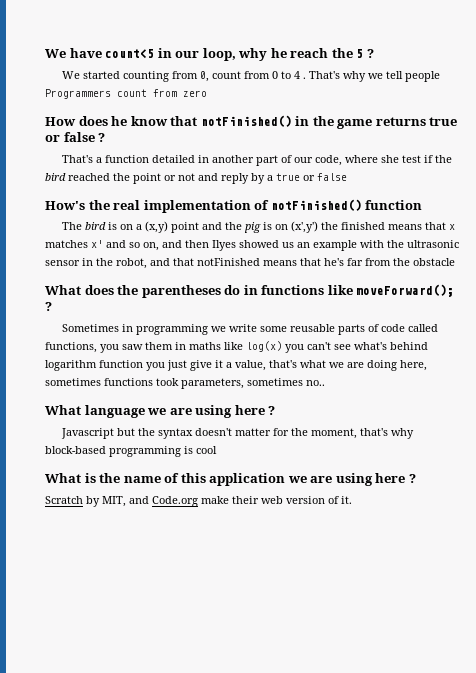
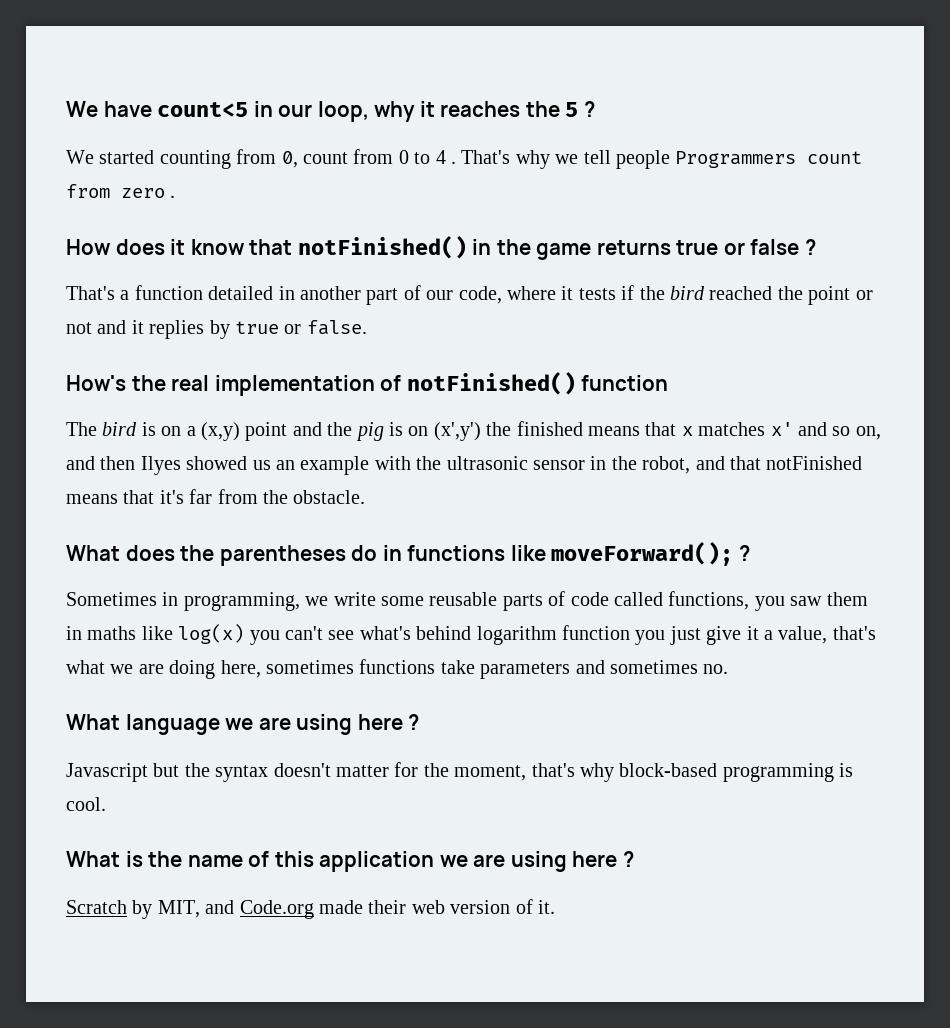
- We have count<5 in our loop, why he reach the 5 ?
+ We have count<5 in our loop, why it reaches the 5 ?
- That's why we tell people Programmers count from zero
+ That's why we tell people Programmers count from zero .
- How does he know that notFinished() in the game returns true or false ?
+ How does it know that notFinished() in the game returns true or false ?
- That's a function detailed in another part of our code, where she test if the bird reached the point or not and reply by a true or false
+ That's a function detailed in another part of our code, where it tests if the bird reached the point or not and it replies by true or false.
- The bird is on a (x,y) point and the pig is on (x',y') the finished means that x matches x' and so on, and then Ilyes showed us an example with the ultrasonic sensor in the robot, and that notFinished means that he's far from the obstacle
+ The bird is on a (x,y) point and the pig is on (x',y') the finished means that x matches x' and so on, and then Ilyes showed us an example with the ultrasonic sensor in the robot, and that notFinished means that it's far from the obstacle.
- Sometimes in programming we write some reusable parts of code called functions, you saw them in maths like log(x) you can't see what's behind logarithm function you just give it a value, that's what we are doing here, sometimes functions took parameters, sometimes no..
+ Sometimes in programming, we write some reusable parts of code called functions, you saw them in maths like log(x) you can't see what's behind logarithm function you just give it a value, that's what we are doing here, sometimes functions take parameters and sometimes no.
- Javascript but the syntax doesn't matter for the moment, that's why block-based programming is cool
+ Javascript but the syntax doesn't matter for the moment, that's why block-based programming is cool.
- Scratch by MIT, and Code.org make their web version of it.
+ Scratch by MIT, and Code.org made their web version of it.

